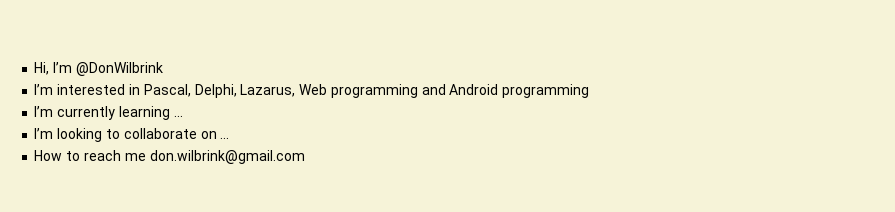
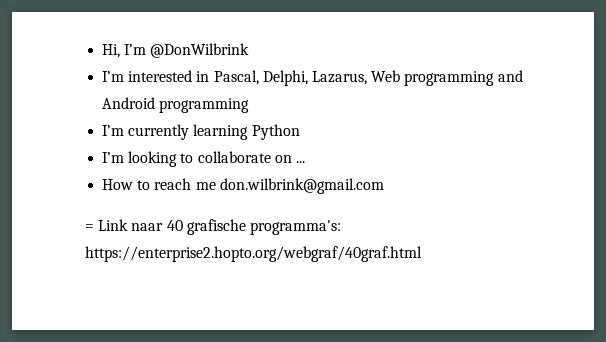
- I’m currently learning ...
+ I’m currently learning Python
+ = Link naar 40 grafische programma's: https://enterprise2.hopto.org/webgraf/40graf.html

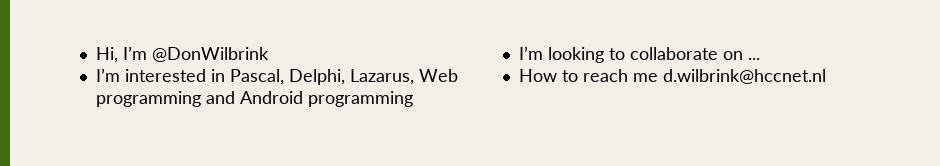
- I’m currently learning Python
- How to reach me don.wilbrink@gmail.com
- = Link naar 40 grafische programma's: https://enterprise2.hopto.org/webgraf/40graf.html
+ How to reach me d.wilbrink@hccnet.nl

